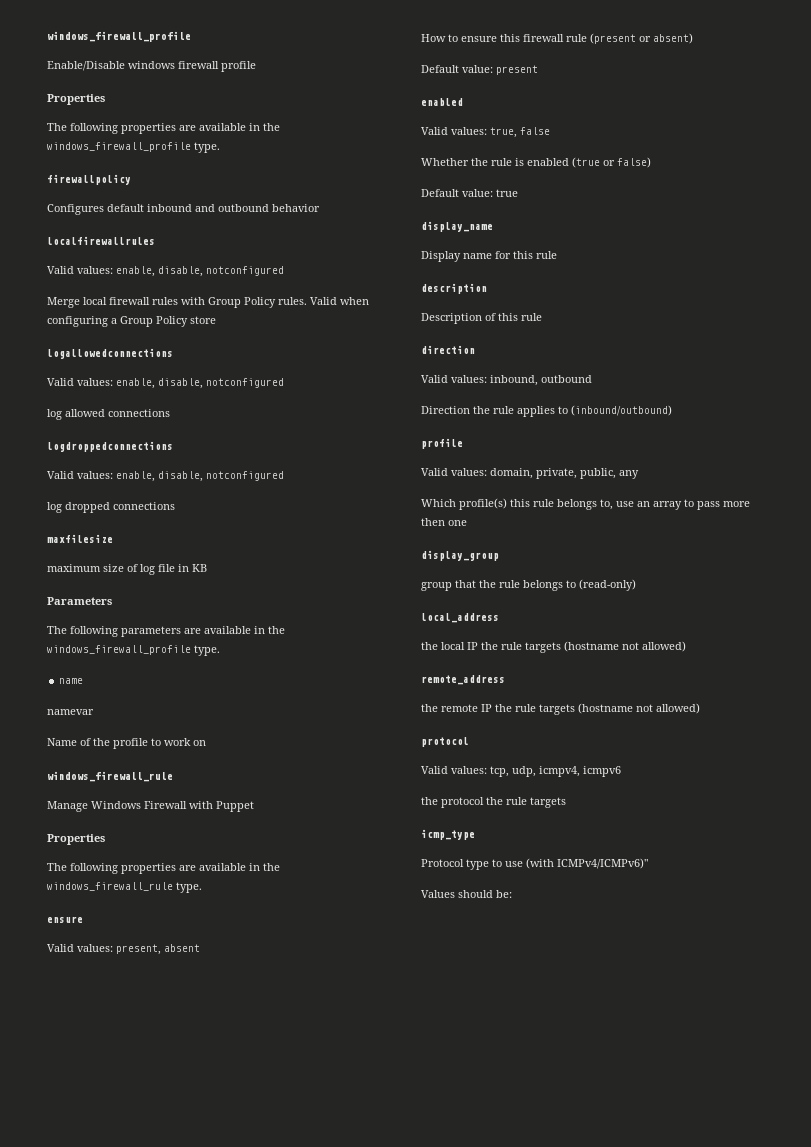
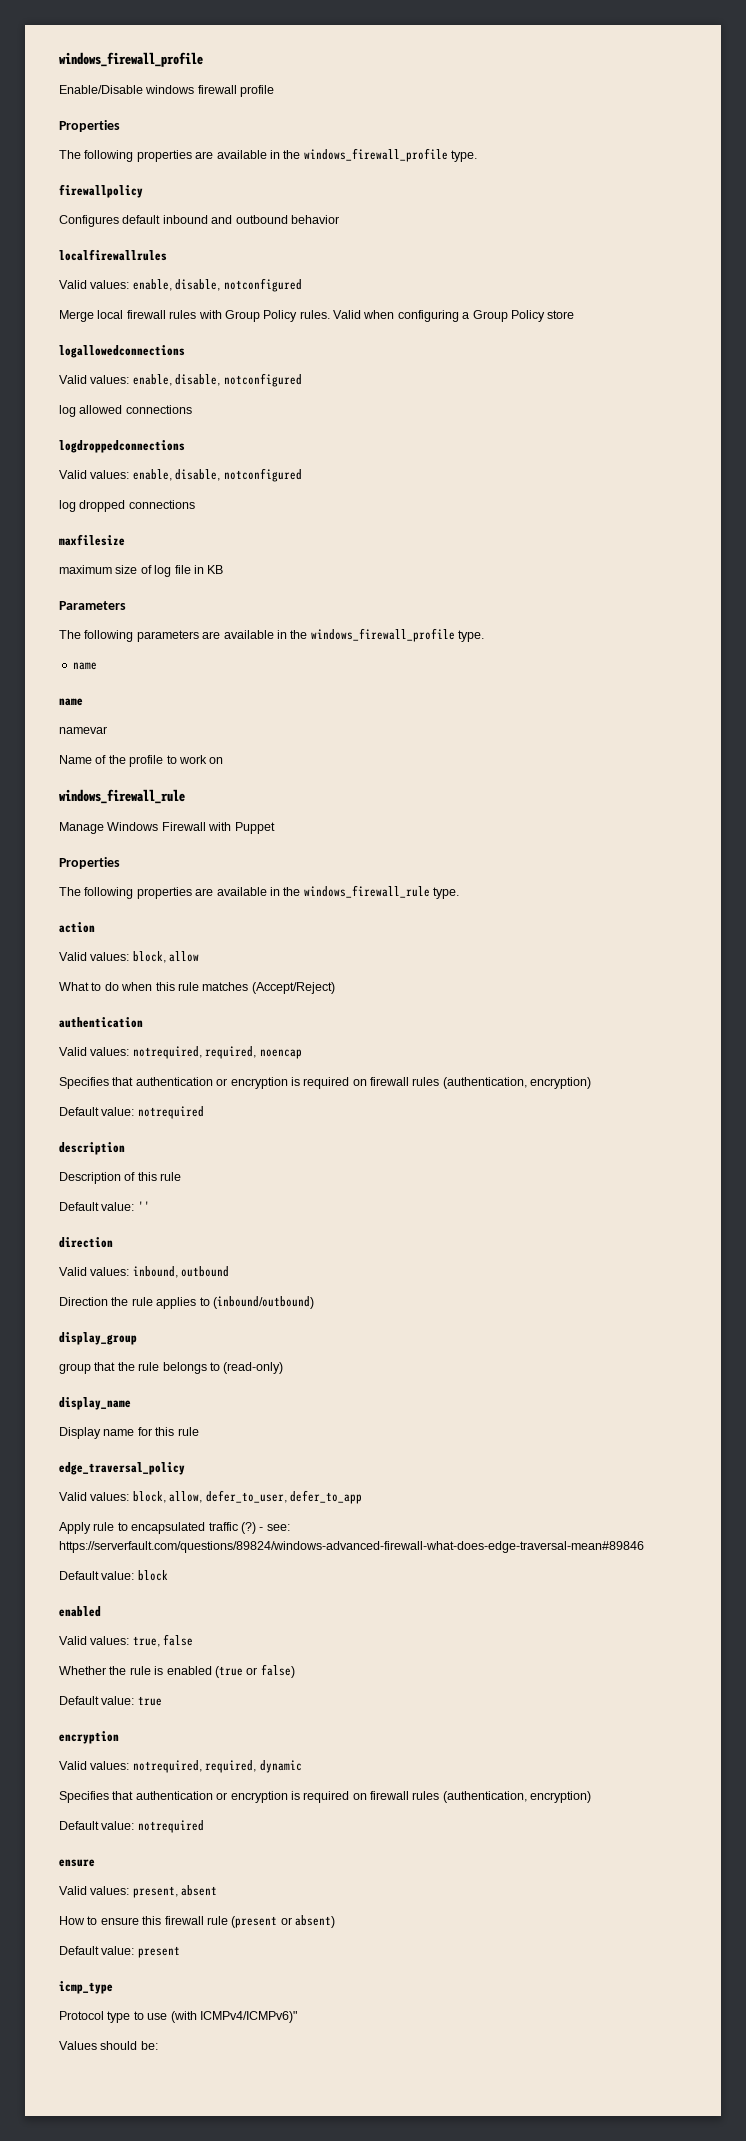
  The following parameters are available in the windows_firewall_profile type.
+ name
+ action
+ Valid values: block, allow
+ What to do when this rule matches (Accept/Reject)
+ authentication
+ Valid values: notrequired, required, noencap
+ Specifies that authentication or encryption is required on firewall rules (authentication, encryption)
+ Default value: notrequired
+ description
+ Description of this rule
+ Default value: ''
+ direction
+ Valid values: inbound, outbound
+ Direction the rule applies to (inbound/outbound)
+ display_group
+ group that the rule belongs to (read-only)
+ display_name
+ Display name for this rule
+ edge_traversal_policy
+ Valid values: block, allow, defer_to_user, defer_to_app
+ Apply rule to encapsulated traffic (?) - see: https://serverfault.com/questions/89824/windows-advanced-firewall-what-does-edge-traversal-mean#89846
+ Default value: block
+ enabled
+ Valid values: true, false
+ Whether the rule is enabled (true or false)
+ Default value: true
+ encryption
+ Valid values: notrequired, required, dynamic
+ Specifies that authentication or encryption is required on firewall rules (authentication, encryption)
+ Default value: notrequired
  Default value: present
- enabled
- Valid values: true, false
- Whether the rule is enabled (true or false)
- Default value: true
- display_name
- Display name for this rule
- description
- Description of this rule
- direction
- Valid values: inbound, outbound
- Direction the rule applies to (inbound/outbound)
- profile
- Valid values: domain, private, public, any
- Which profile(s) this rule belongs to, use an array to pass more then one
- display_group
- group that the rule belongs to (read-only)
- local_address
- the local IP the rule targets (hostname not allowed)
- remote_address
- the remote IP the rule targets (hostname not allowed)
- protocol
- Valid values: tcp, udp, icmpv4, icmpv6
- the protocol the rule targets

